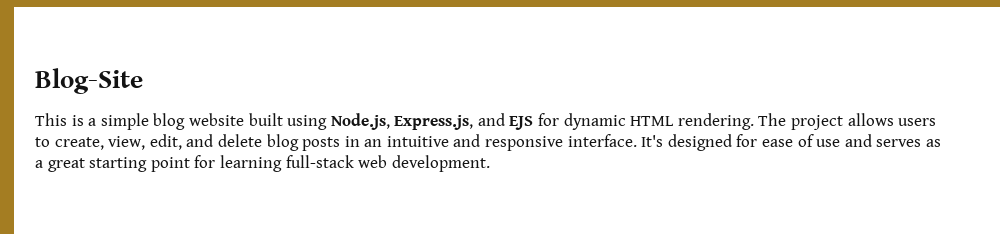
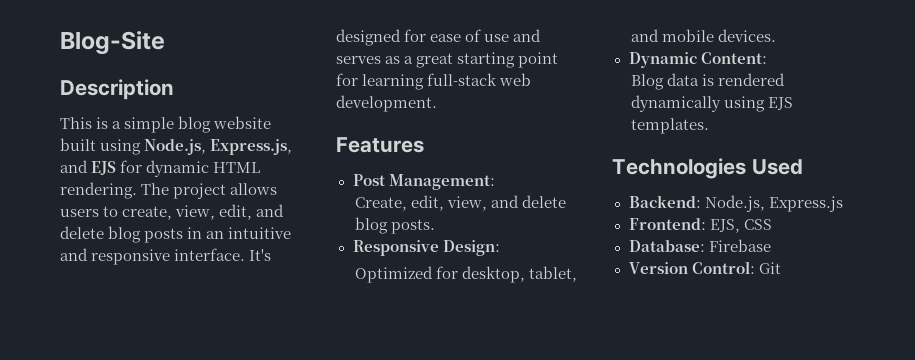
+ Description
+ Features
+ Post Management:
+ Create, edit, view, and delete blog posts.
+ Responsive Design:
+ Optimized for desktop, tablet, and mobile devices.
+ Dynamic Content:
+ Blog data is rendered dynamically using EJS templates.
+ Technologies Used
+ Backend: Node.js, Express.js
+ Frontend: EJS, CSS
+ Database: Firebase
+ Version Control: Git

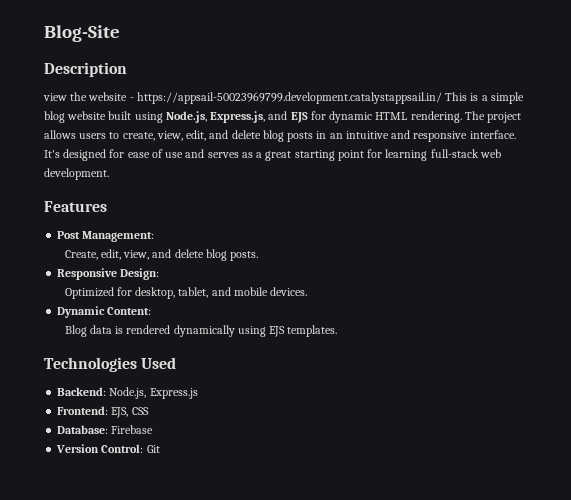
- This is a simple blog website built using Node.js, Express.js, and EJS for dynamic HTML rendering.
+ view the website - https://appsail-50023969799.development.catalystappsail.in/ This is a simple blog website built using Node.js, Express.js, and EJS for dynamic HTML rendering.

